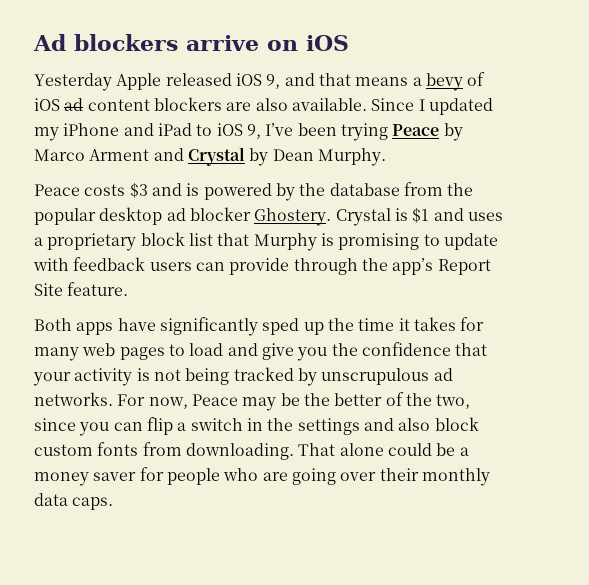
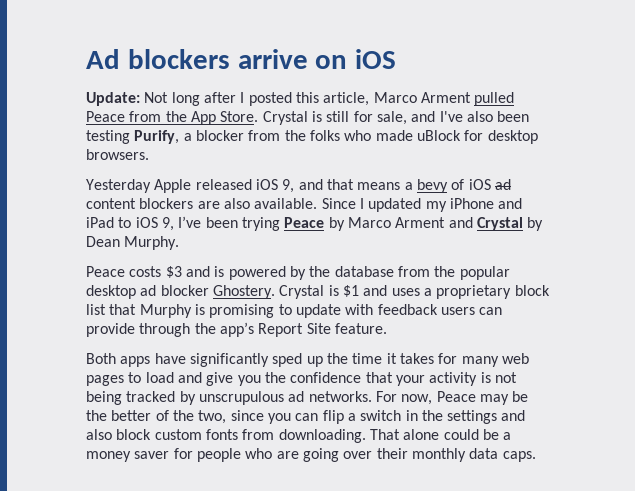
+ Update: Not long after I posted this article, Marco Arment pulled Peace from the App Store. Crystal is still for sale, and I've also been testing Purify, a blocker from the folks who made uBlock for desktop browsers.

